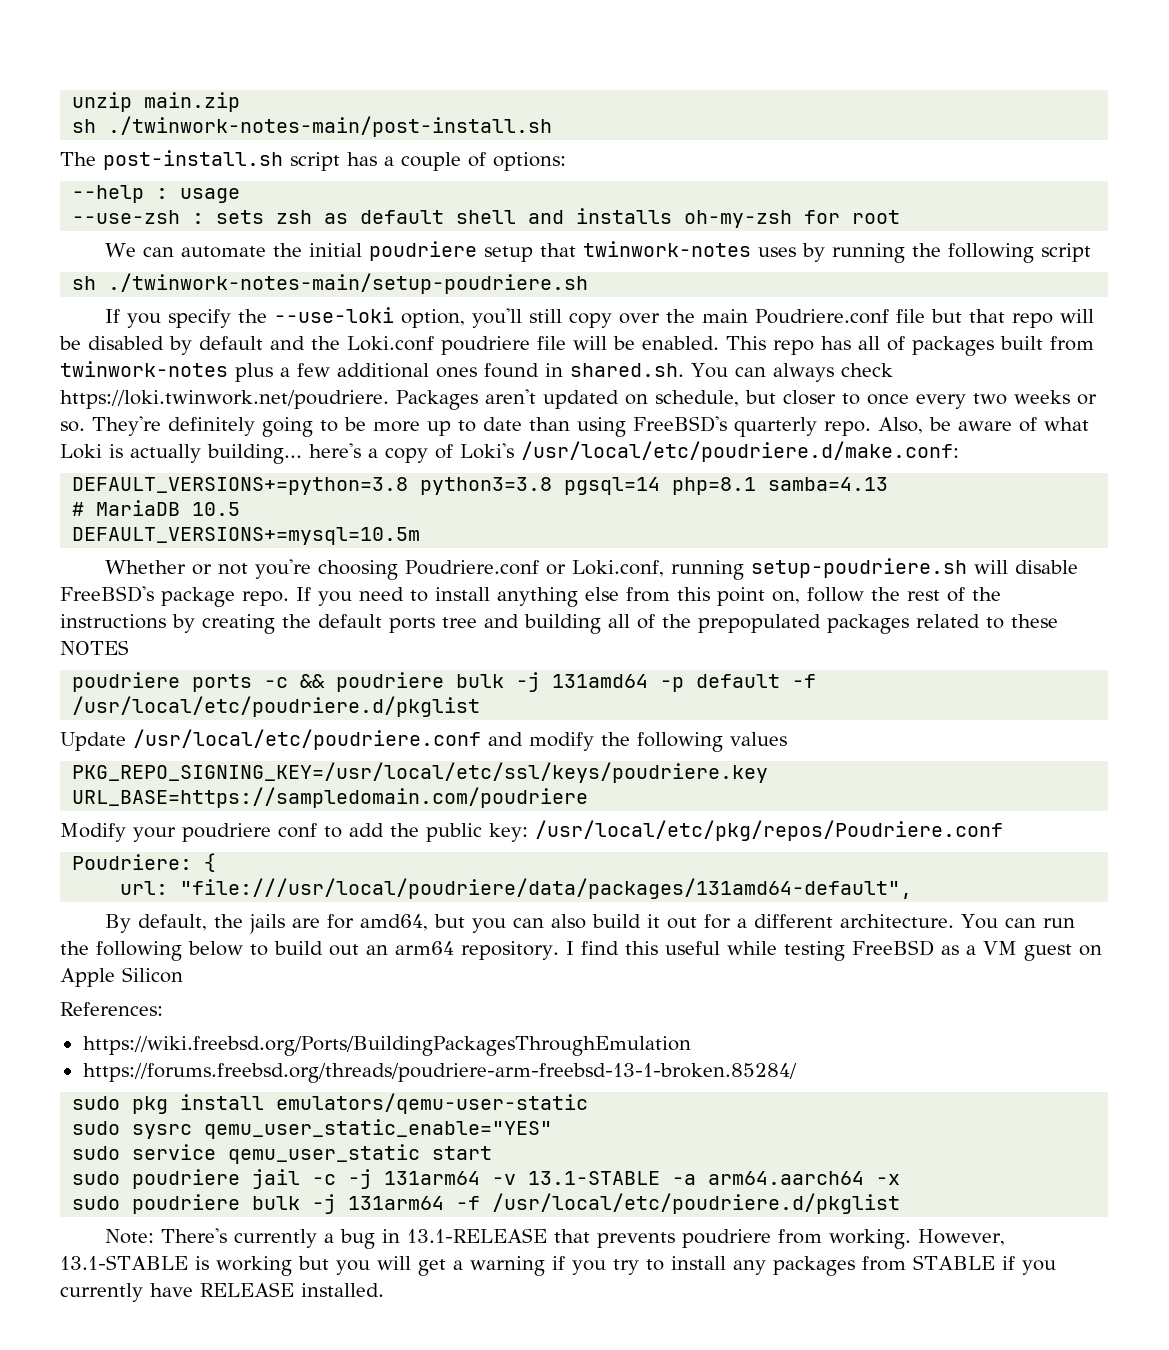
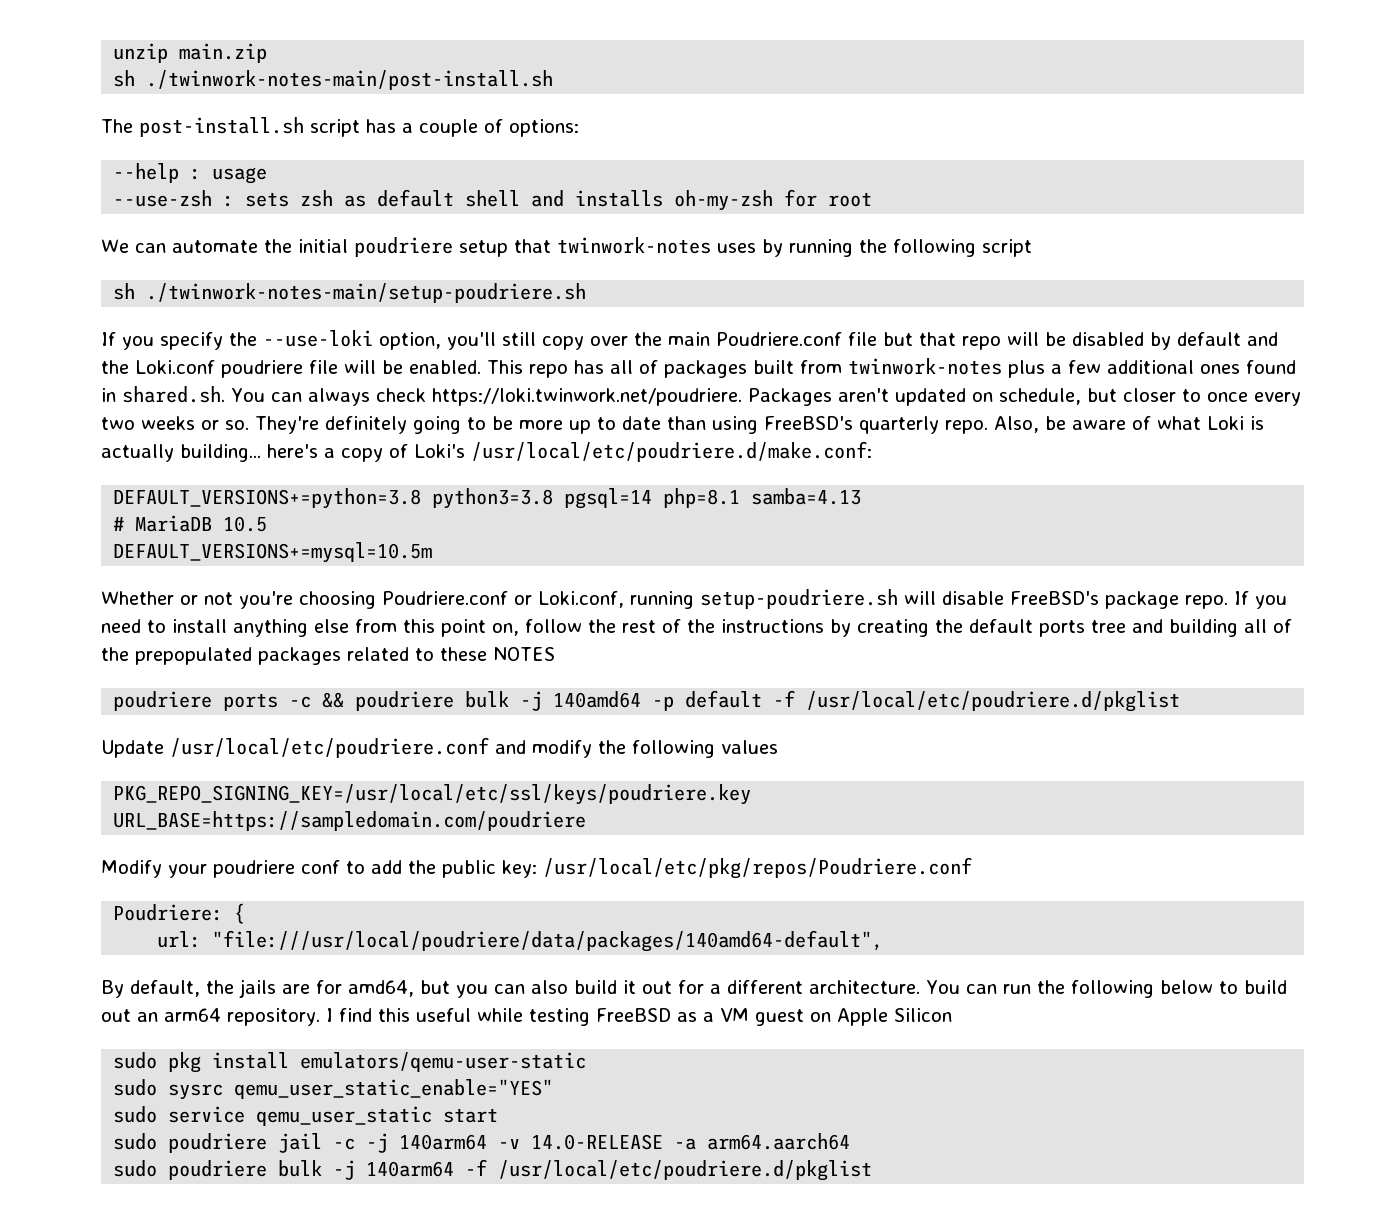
- poudriere ports -c && poudriere bulk -j 131amd64 -p default -f /usr/local/etc/poudriere.d/pkglist
+ poudriere ports -c && poudriere bulk -j 140amd64 -p default -f /usr/local/etc/poudriere.d/pkglist
- url: "file:///usr/local/poudriere/data/packages/131amd64-default",
+ url: "file:///usr/local/poudriere/data/packages/140amd64-default",
- References:
- https://wiki.freebsd.org/Ports/BuildingPackagesThroughEmulation
- https://forums.freebsd.org/threads/poudriere-arm-freebsd-13-1-broken.85284/
- sudo poudriere jail -c -j 131arm64 -v 13.1-STABLE -a arm64.aarch64 -x
+ sudo poudriere jail -c -j 140arm64 -v 14.0-RELEASE -a arm64.aarch64
- sudo poudriere bulk -j 131arm64 -f /usr/local/etc/poudriere.d/pkglist
- Note: There's currently a bug in 13.1-RELEASE that prevents poudriere from working. However, 13.1-STABLE is working but you will get a warning if you try to install any packages from STABLE if you currently have RELEASE installed.
+ sudo poudriere bulk -j 140arm64 -f /usr/local/etc/poudriere.d/pkglist

